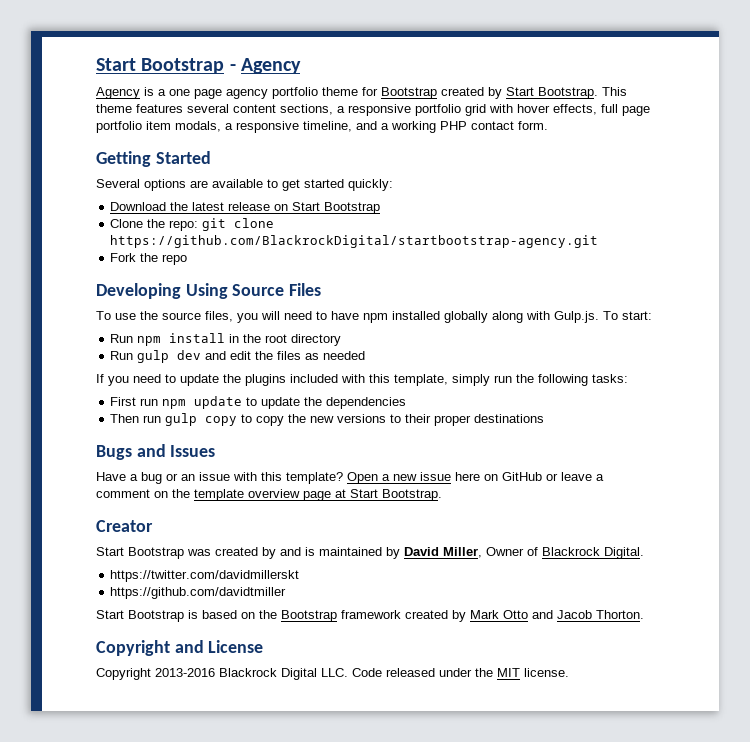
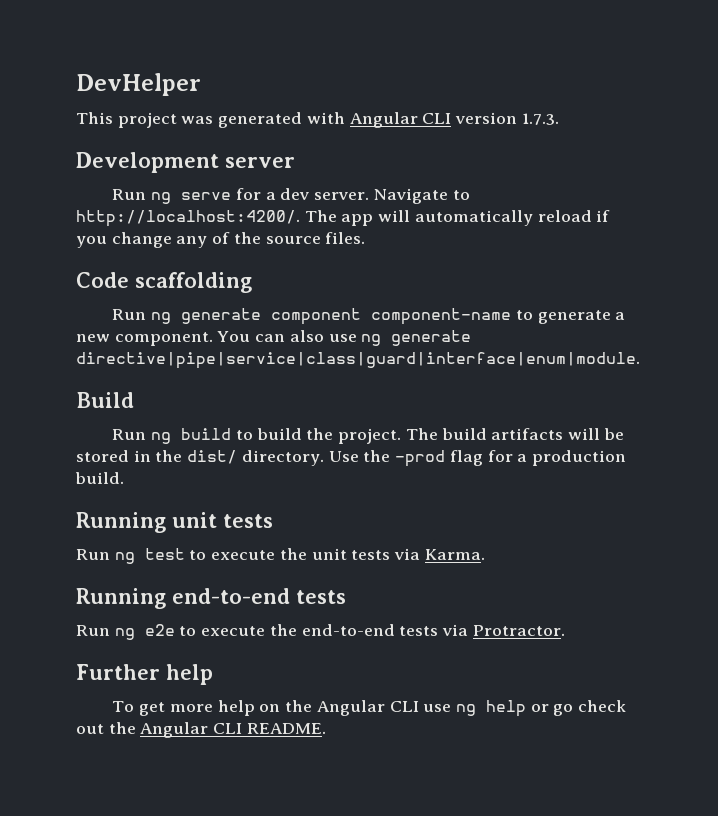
- Start Bootstrap - Agency
- Agency is a one page agency portfolio theme for Bootstrap created by Start Bootstrap. This theme features several content sections, a responsive portfolio grid with hover effects, full page portfolio item modals, a responsive timeline, and a working PHP contact form.
- Getting Started
- Several options are available to get started quickly:
- Download the latest release on Start Bootstrap
- Clone the repo: git clone https://github.com/BlackrockDigital/startbootstrap-agency.git
- Fork the repo
- Developing Using Source Files
- To use the source files, you will need to have npm installed globally along with Gulp.js. To start:
- Run npm install in the root directory
- Run gulp dev and edit the files as needed
- If you need to update the plugins included with this template, simply run the following tasks:
- First run npm update to update the dependencies
- Then run gulp copy to copy the new versions to their proper destinations
- Bugs and Issues
- Have a bug or an issue with this template? Open a new issue here on GitHub or leave a comment on the template overview page at Start Bootstrap.
- Creator
- Start Bootstrap was created by and is maintained by David Miller, Owner of Blackrock Digital.
- https://twitter.com/davidmillerskt
- https://github.com/davidtmiller
- Start Bootstrap is based on the Bootstrap framework created by Mark Otto and Jacob Thorton.
- Copyright and License
- Copyright 2013-2016 Blackrock Digital LLC. Code released under the MIT license.
+ DevHelper
+ This project was generated with Angular CLI version 1.7.3.
+ Development server
+ Run ng serve for a dev server. Navigate to http://localhost:4200/. The app will automatically reload if you change any of the source files.
+ Code scaffolding
+ Run ng generate component component-name to generate a new component. You can also use ng generate directive|pipe|service|class|guard|interface|enum|module.
+ Build
+ Run ng build to build the project. The build artifacts will be stored in the dist/ directory. Use the -prod flag for a production build.
+ Running unit tests
+ Run ng test to execute the unit tests via Karma.
+ Running end-to-end tests
+ Run ng e2e to execute the end-to-end tests via Protractor.
+ Further help
+ To get more help on the Angular CLI use ng help or go check out the Angular CLI README.

